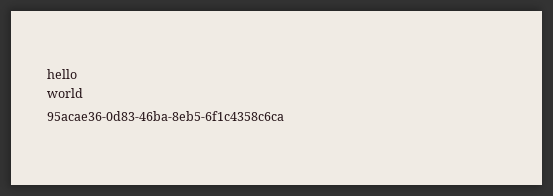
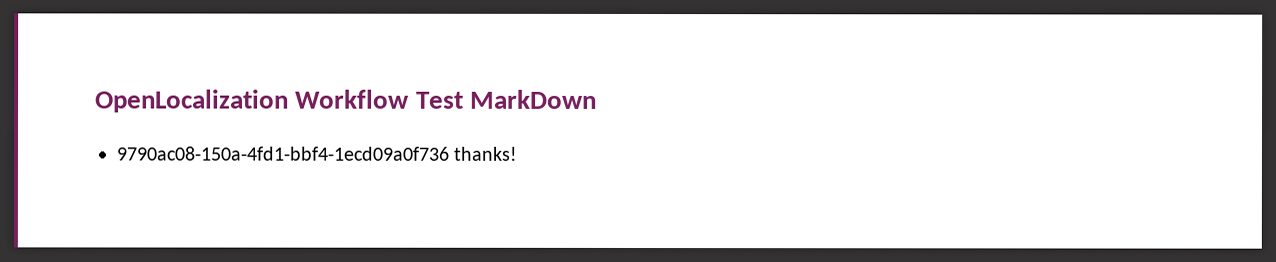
- hello
- world
- 95acae36-0d83-46ba-8eb5-6f1c4358c6ca
+ OpenLocalization Workflow Test MarkDown
+ 9790ac08-150a-4fd1-bbf4-1ecd09a0f736 thanks!

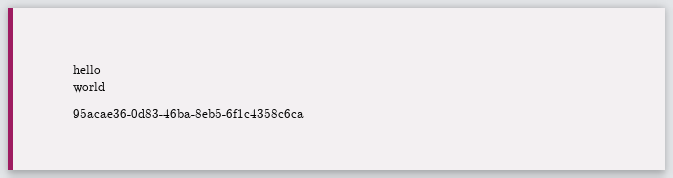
- OpenLocalization Workflow Test MarkDown
- 9790ac08-150a-4fd1-bbf4-1ecd09a0f736 thanks!
+ hello
+ world
+ 95acae36-0d83-46ba-8eb5-6f1c4358c6ca

